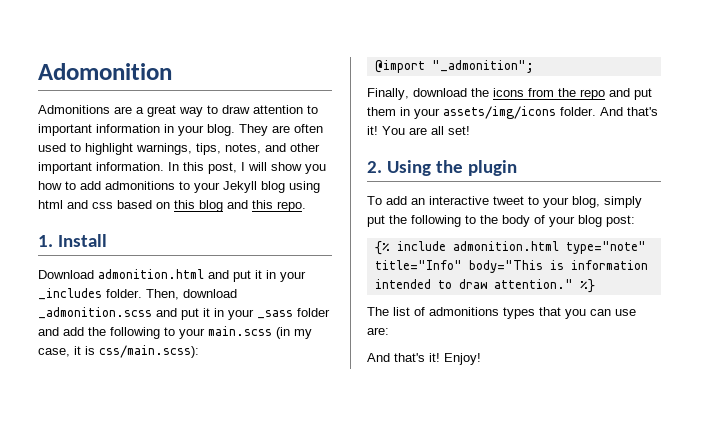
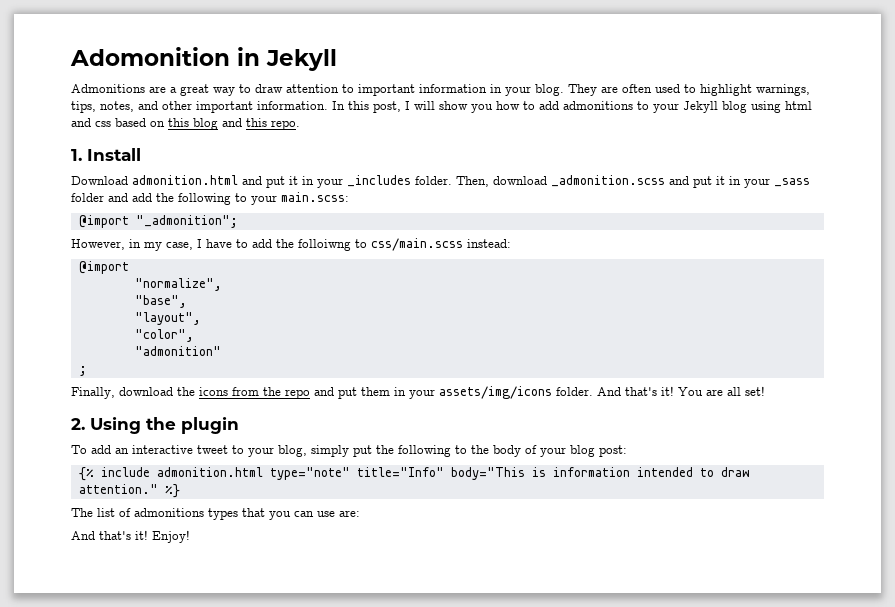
- Adomonition
+ Adomonition in Jekyll
- Then, download _admonition.scss and put it in your _sass folder and add the following to your main.scss (in my case, it is css/main.scss):
+ Then, download _admonition.scss and put it in your _sass folder and add the following to your main.scss:
  @import "_admonition";
+ However, in my case, I have to add the folloiwng to css/main.scss instead:
+ @import
+ "normalize",
+ "base",
+ "layout",
+ "color",
+ "admonition"
+ ;

